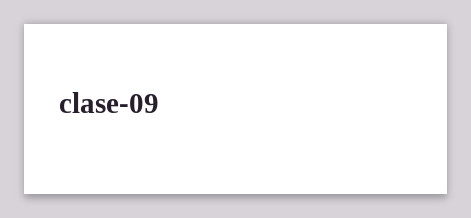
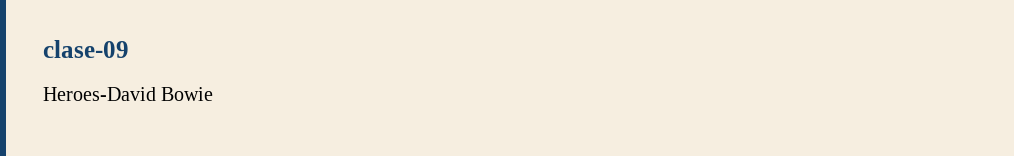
+ Heroes-David Bowie

